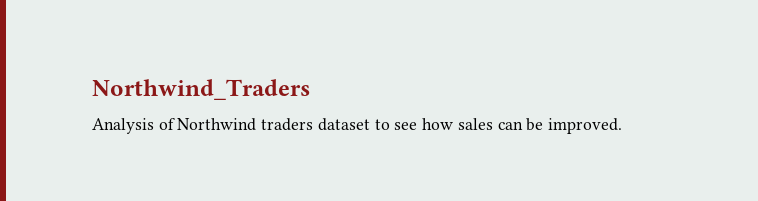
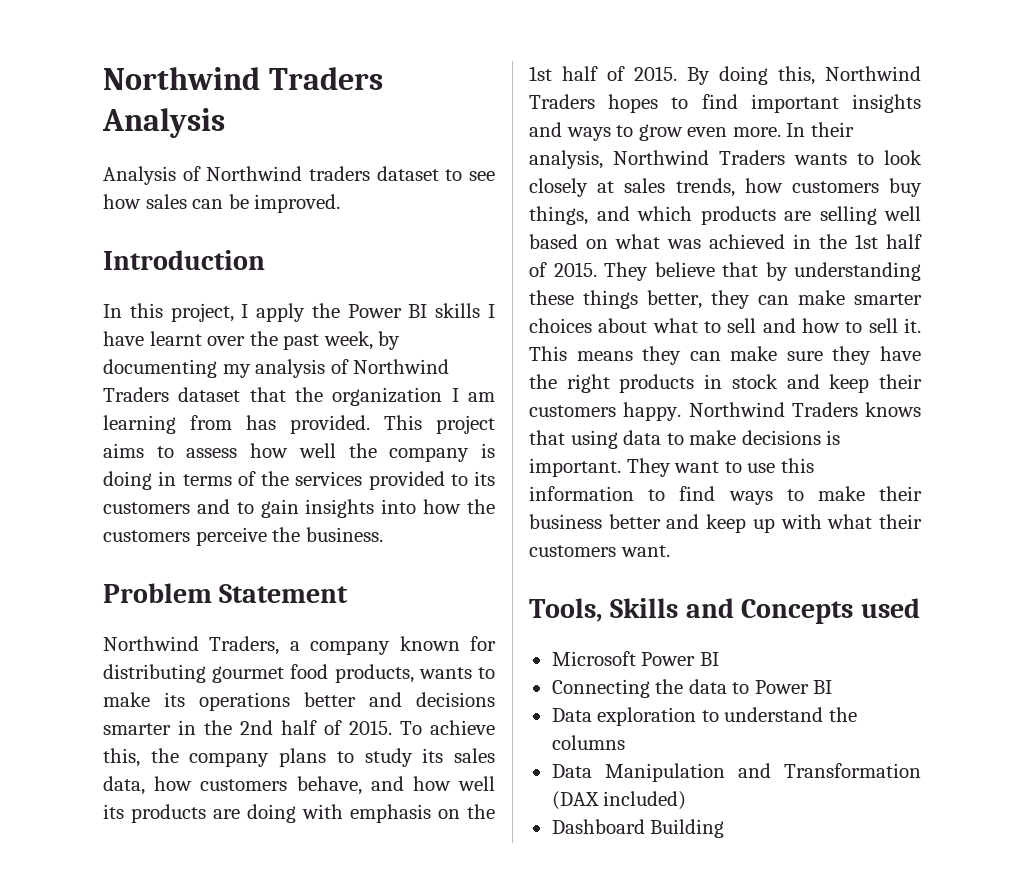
- Northwind_Traders
+ Northwind Traders Analysis
+ Introduction
+ In this project, I apply the Power BI skills I have learnt over the past week, by documenting my analysis of Northwind Traders dataset that the organization I am learning from has provided. This project aims to assess how well the company is doing in terms of the services provided to its customers and to gain insights into how the customers perceive the business.
+ Problem Statement
+ Northwind Traders, a company known for distributing gourmet food products, wants to make its operations better and decisions smarter in the 2nd half of 2015. To achieve this, the company plans to study its sales data, how customers behave, and how well its products are doing with emphasis on the 1st half of 2015. By doing this, Northwind Traders hopes to find important insights and ways to grow even more. In their analysis, Northwind Traders wants to look closely at sales trends, how customers buy things, and which products are selling well based on what was achieved in the 1st half of 2015. They believe that by understanding these things better, they can make smarter choices about what to sell and how to sell it. This means they can make sure they have the right products in stock and keep their customers happy. Northwind Traders knows that using data to make decisions is important. They want to use this information to find ways to make their business better and keep up with what their customers want.
+ Tools, Skills and Concepts used
+ Microsoft Power BI
+ Connecting the data to Power BI
+ Data exploration to understand the columns
+ Data Manipulation and Transformation (DAX included)
+ Dashboard Building

